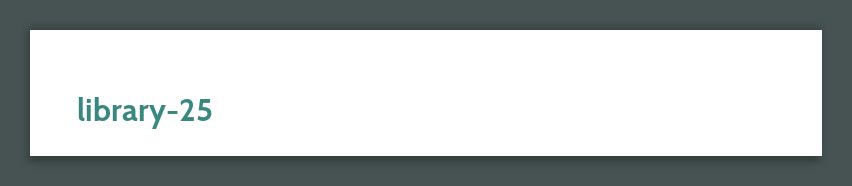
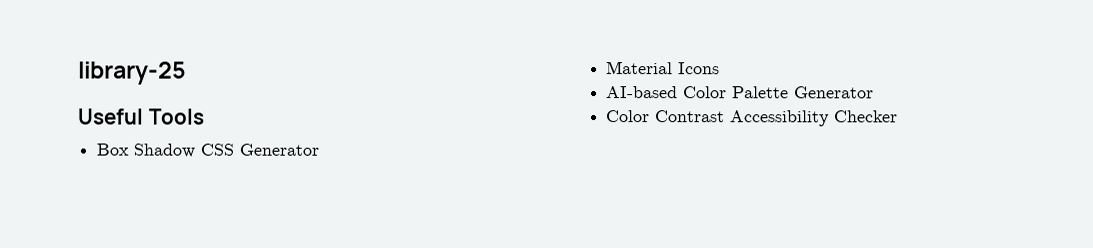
+ Useful Tools
+ Box Shadow CSS Generator
+ Material Icons
+ AI-based Color Palette Generator
+ Color Contrast Accessibility Checker

